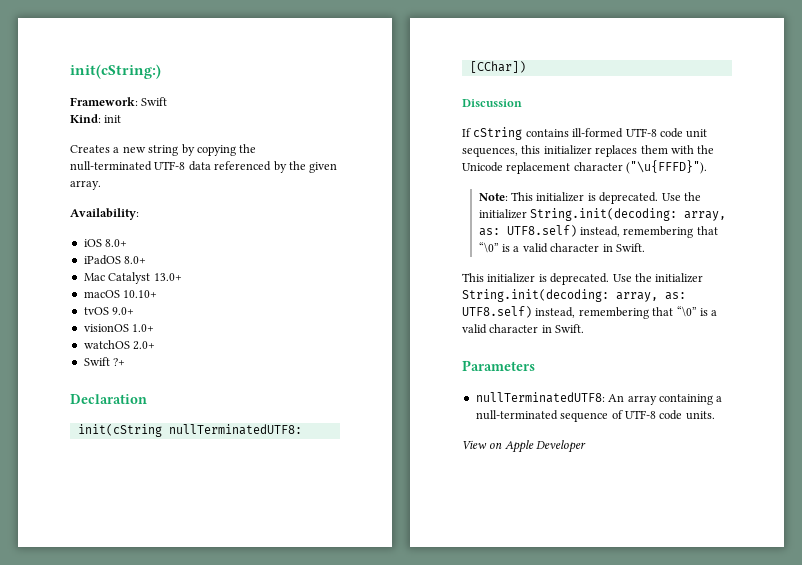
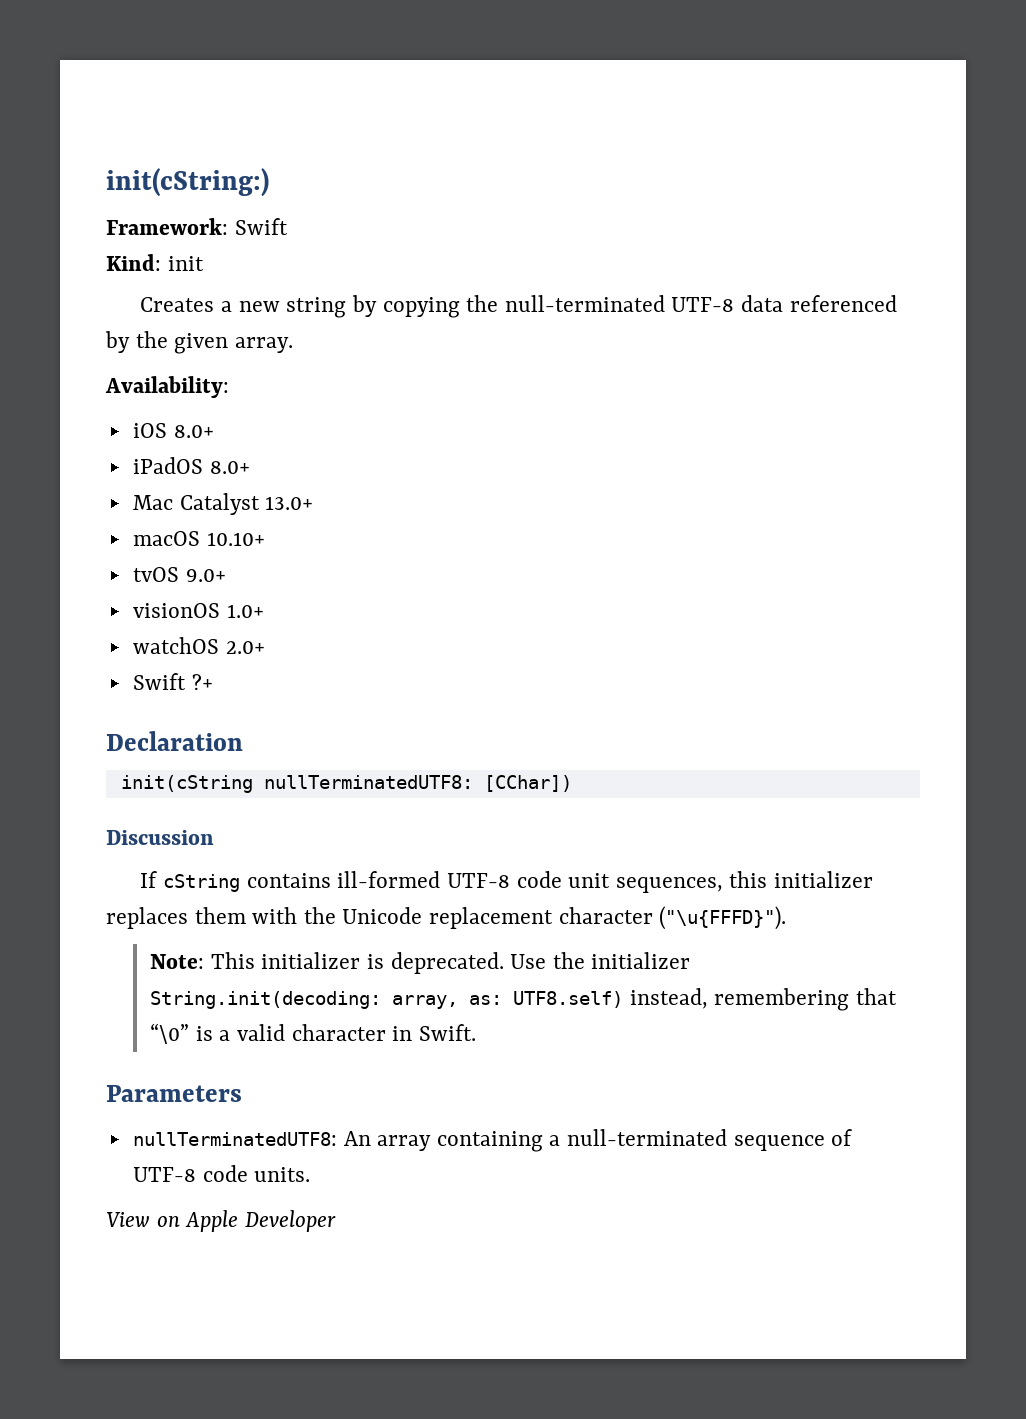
  Note: This initializer is deprecated. Use the initializer String.init(decoding: array, as: UTF8.self) instead, remembering that “\0” is a valid character in Swift.
- This initializer is deprecated. Use the initializer String.init(decoding: array, as: UTF8.self) instead, remembering that “\0” is a valid character in Swift.

